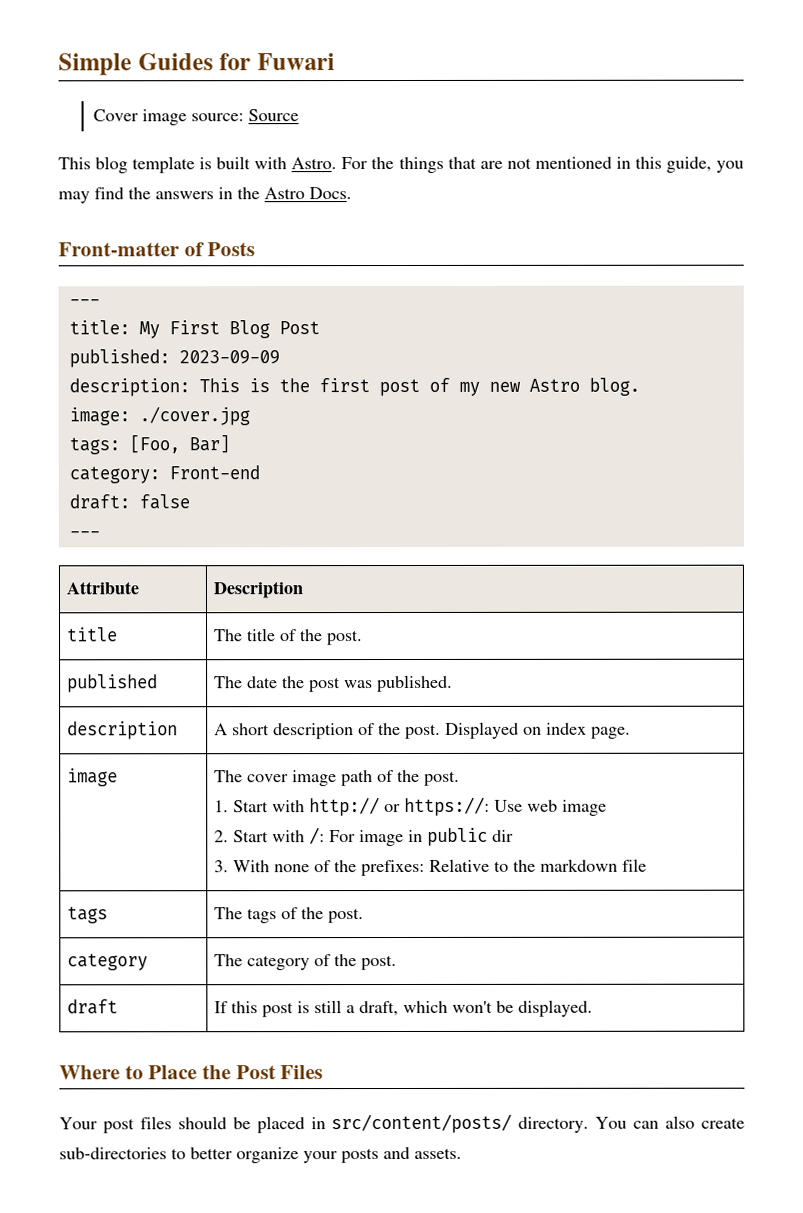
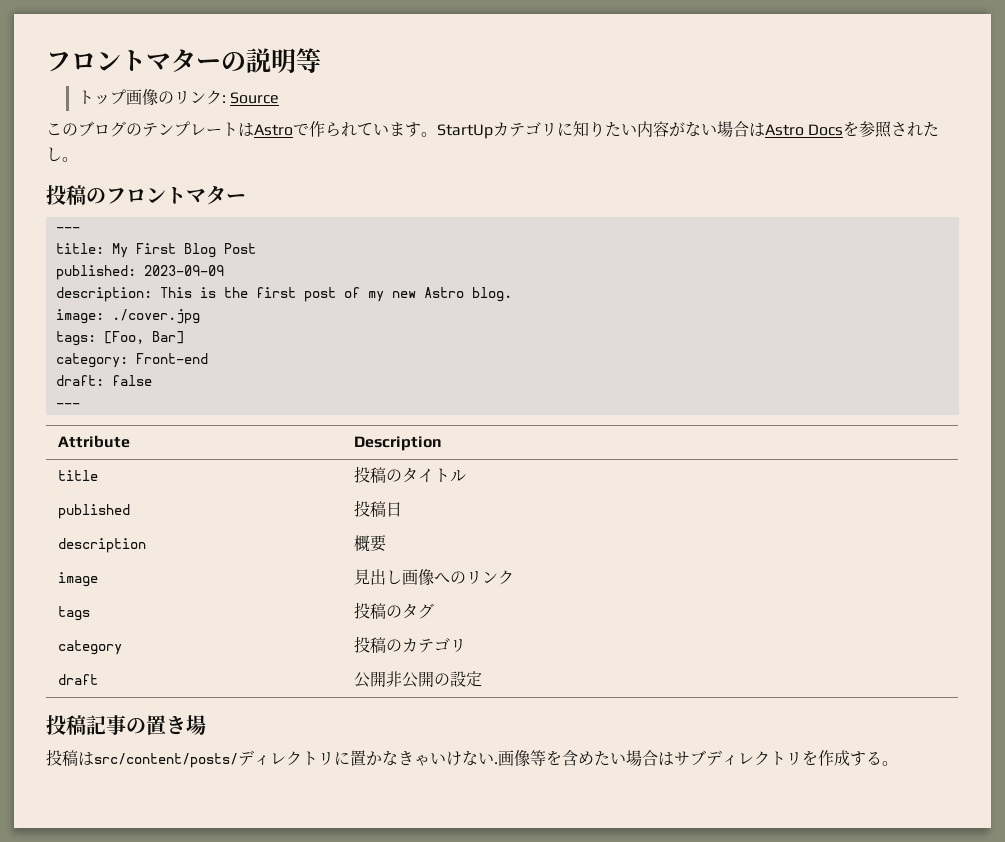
- Simple Guides for Fuwari
- Cover image source: Source
- This blog template is built with Astro. For the things that are not mentioned in this guide, you may find the answers in the Astro Docs.
- Front-matter of Posts
+ フロントマターの説明等
+ トップ画像のリンク: Source
+ このブログのテンプレートはAstroで作られています。StartUpカテゴリに知りたい内容がない場合はAstro Docsを参照されたし。
+ 投稿のフロントマター
- title | The title of the post.
- published | The date the post was published.
- description | A short description of the post. Displayed on index page.
- image | The cover image path of the post.
- 1. Start with http:// or https://: Use web image
- 2. Start with /: For image in public dir
- 3. With none of the prefixes: Relative to the markdown file
- tags | The tags of the post.
- category | The category of the post.
- draft | If this post is still a draft, which won't be displayed.
- Where to Place the Post Files
- Your post files should be placed in src/content/posts/ directory. You can also create sub-directories to better organize your posts and assets.
+ title | 投稿のタイトル
+ published | 投稿日
+ description | 概要
+ image | 見出し画像へのリンク
+ tags | 投稿のタグ
+ category | 投稿のカテゴリ
+ draft | 公開非公開の設定
+ 投稿記事の置き場
+ 投稿はsrc/content/posts/ディレクトリに置かなきゃいけない.画像等を含めたい場合はサブディレクトリを作成する。

